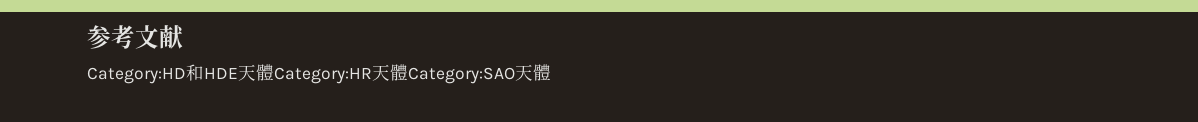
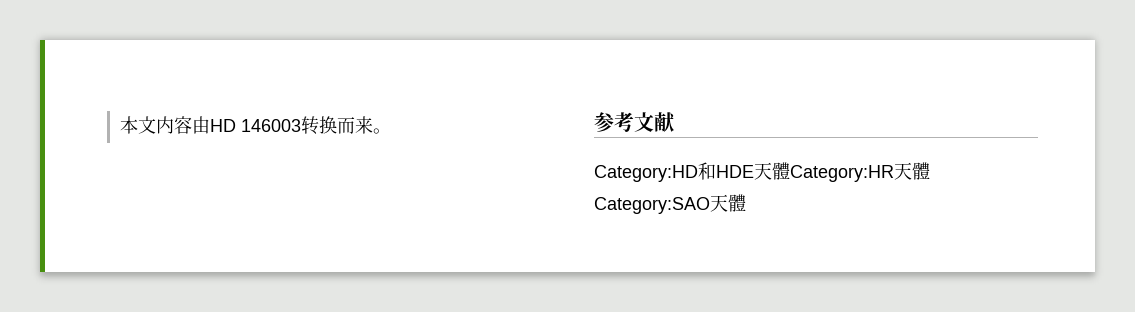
+ 本文内容由HD 146003转换而来。

